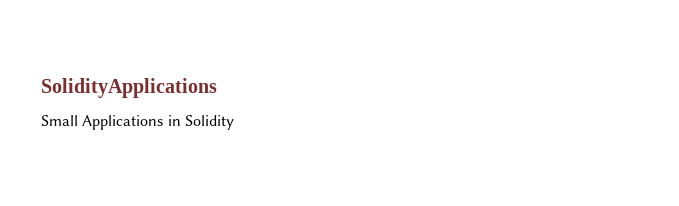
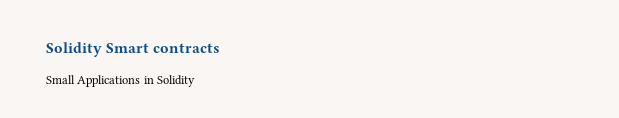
- SolidityApplications
+ Solidity Smart contracts

